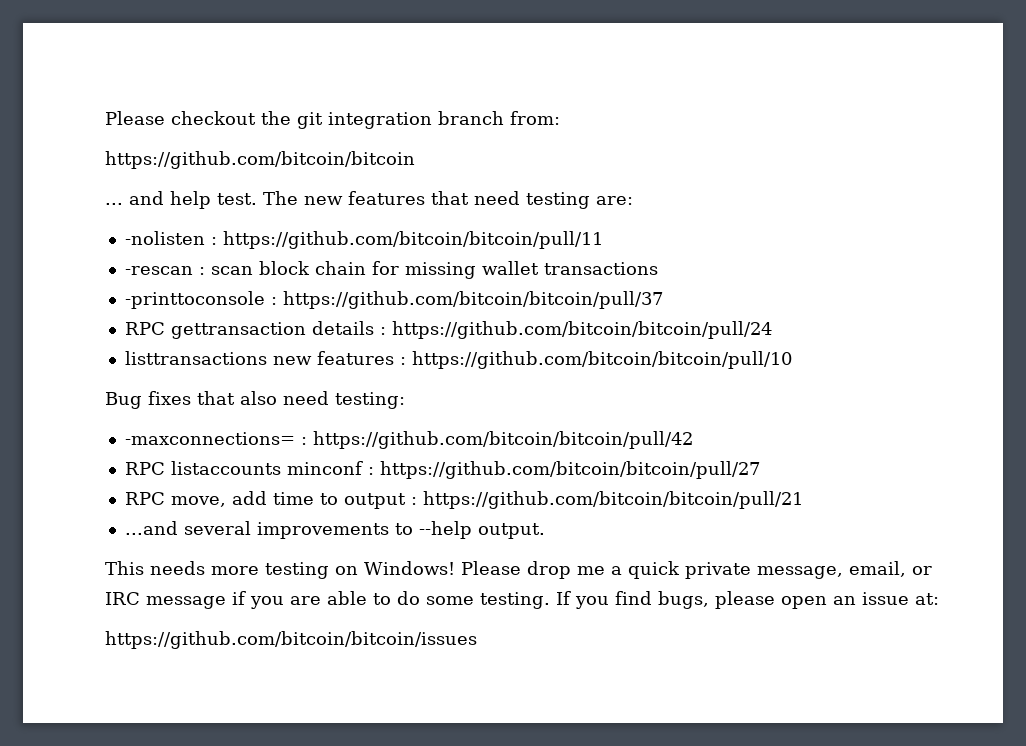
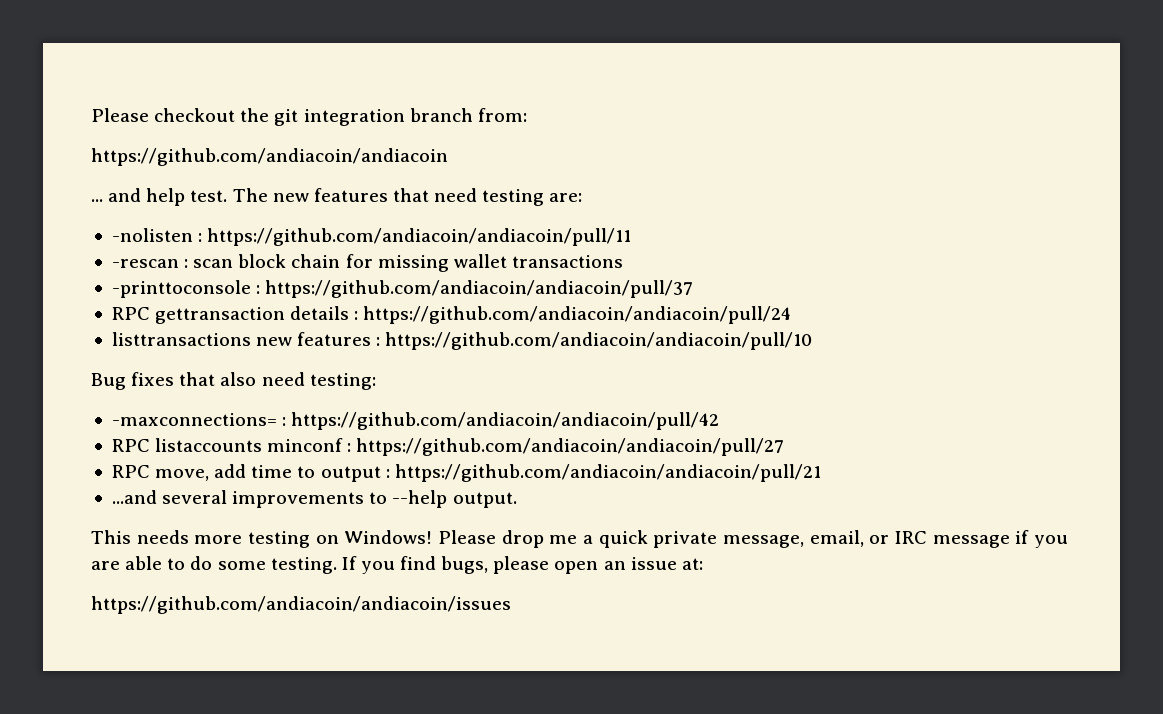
- https://github.com/bitcoin/bitcoin
+ https://github.com/andiacoin/andiacoin
- -nolisten : https://github.com/bitcoin/bitcoin/pull/11
+ -nolisten : https://github.com/andiacoin/andiacoin/pull/11
- -printtoconsole : https://github.com/bitcoin/bitcoin/pull/37
+ -printtoconsole : https://github.com/andiacoin/andiacoin/pull/37
- RPC gettransaction details : https://github.com/bitcoin/bitcoin/pull/24
+ RPC gettransaction details : https://github.com/andiacoin/andiacoin/pull/24
- listtransactions new features : https://github.com/bitcoin/bitcoin/pull/10
+ listtransactions new features : https://github.com/andiacoin/andiacoin/pull/10
- -maxconnections= : https://github.com/bitcoin/bitcoin/pull/42
+ -maxconnections= : https://github.com/andiacoin/andiacoin/pull/42
- RPC listaccounts minconf : https://github.com/bitcoin/bitcoin/pull/27
+ RPC listaccounts minconf : https://github.com/andiacoin/andiacoin/pull/27
- RPC move, add time to output : https://github.com/bitcoin/bitcoin/pull/21
+ RPC move, add time to output : https://github.com/andiacoin/andiacoin/pull/21
- https://github.com/bitcoin/bitcoin/issues
+ https://github.com/andiacoin/andiacoin/issues

